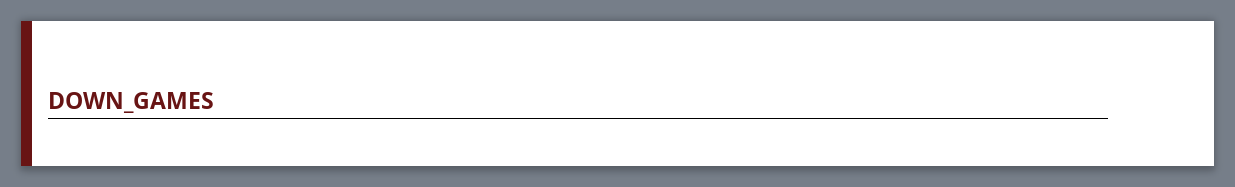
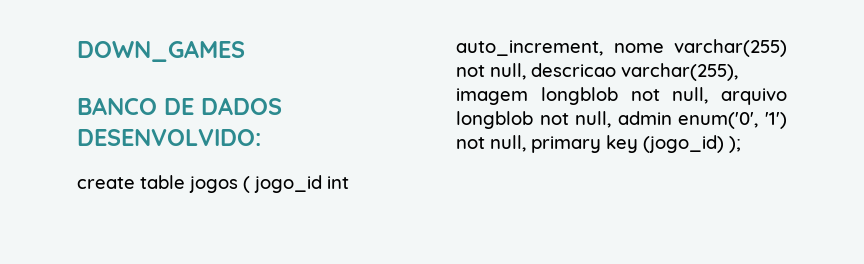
+ BANCO DE DADOS DESENVOLVIDO:
+ create table jogos ( jogo_id int auto_increment, nome varchar(255) not null, descricao varchar(255), imagem longblob not null, arquivo longblob not null, admin enum('0', '1') not null, primary key (jogo_id) );

